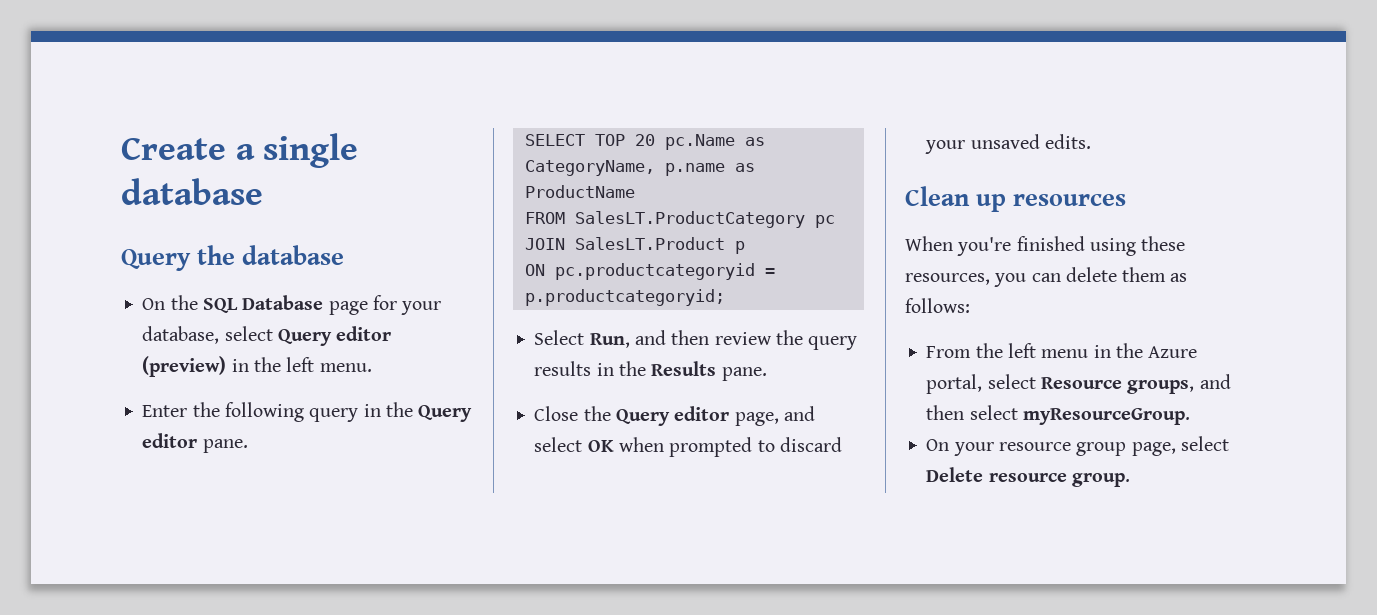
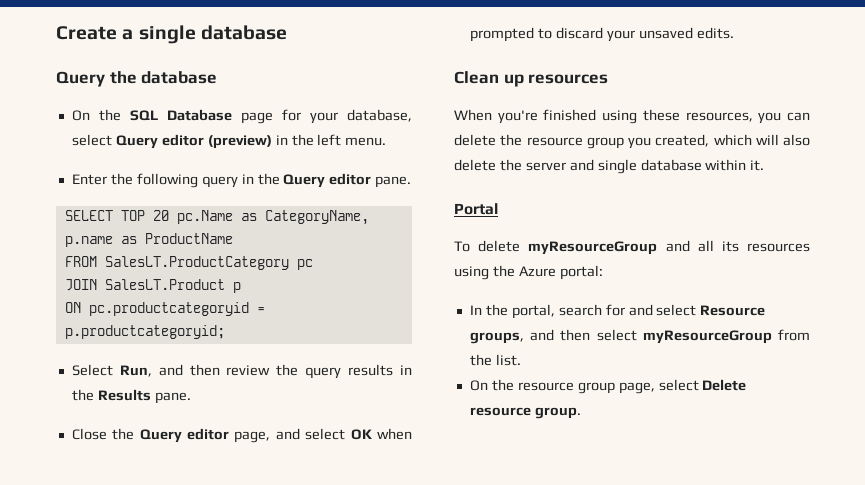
- When you're finished using these resources, you can delete them as follows:
- From the left menu in the Azure portal, select Resource groups, and then select myResourceGroup.
- On your resource group page, select Delete resource group.
+ When you're finished using these resources, you can delete the resource group you created, which will also delete the server and single database within it.
+ Portal
+ To delete myResourceGroup and all its resources using the Azure portal:
+ In the portal, search for and select Resource groups, and then select myResourceGroup from the list.
+ On the resource group page, select Delete resource group.

